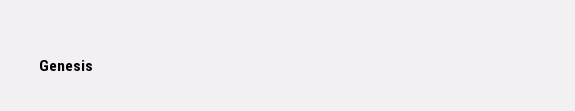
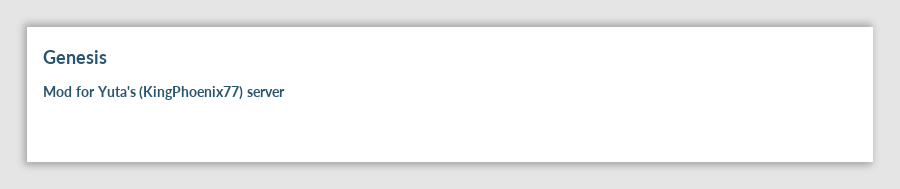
+ Mod for Yuta's (KingPhoenix77) server

